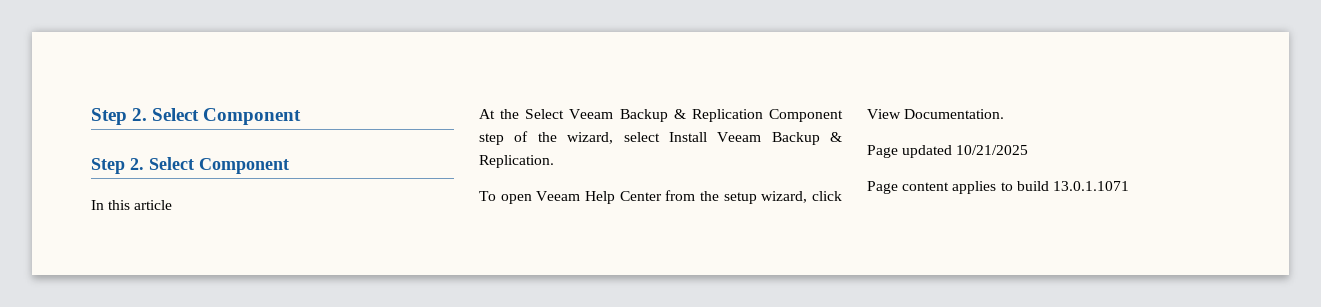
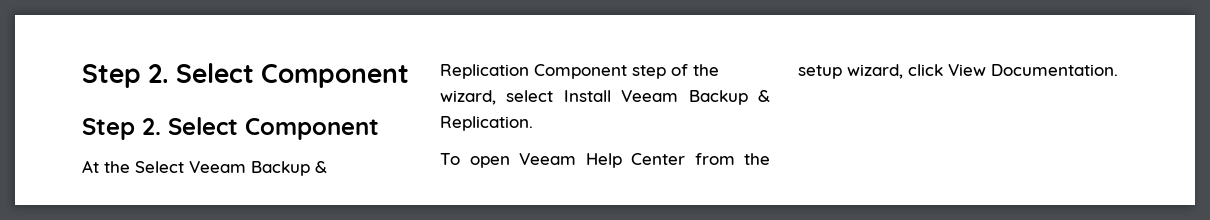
- In this article
- Page updated 10/21/2025
- Page content applies to build 13.0.1.1071

